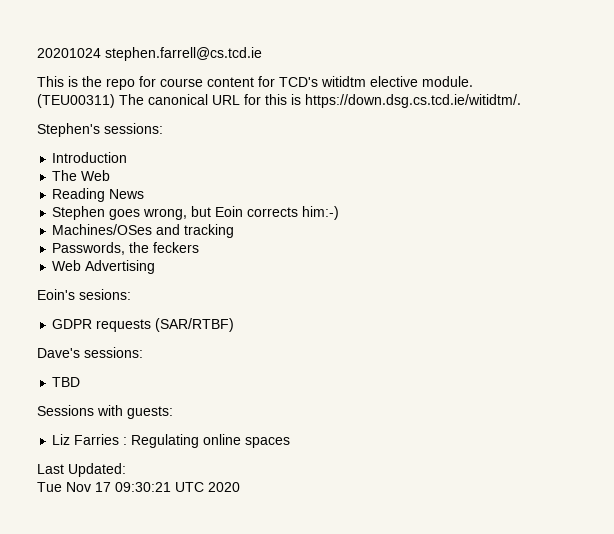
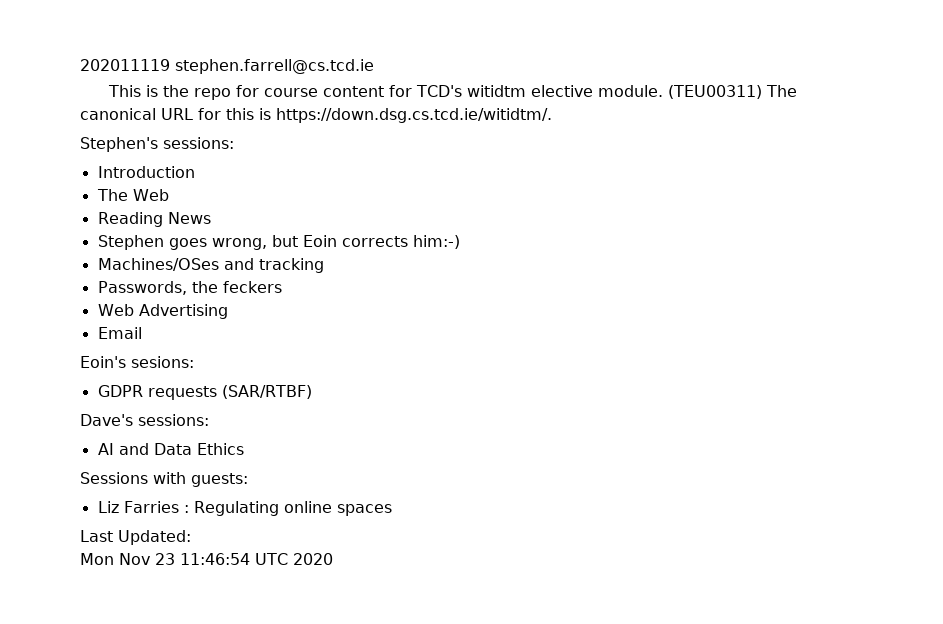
- 20201024 stephen.farrell@cs.tcd.ie
+ 202011119 stephen.farrell@cs.tcd.ie
+ Email
- TBD
+ AI and Data Ethics
- Tue Nov 17 09:30:21 UTC 2020
+ Mon Nov 23 11:46:54 UTC 2020

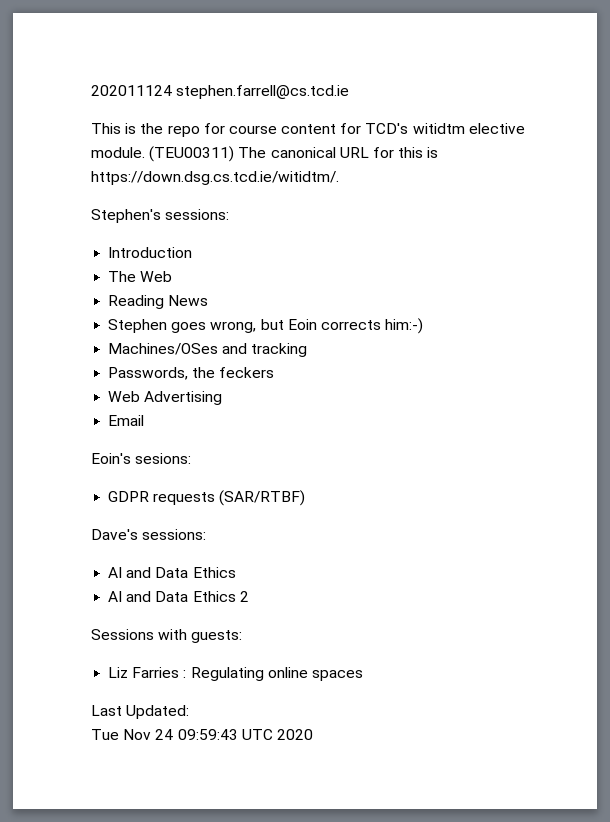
- 202011119 stephen.farrell@cs.tcd.ie
+ 202011124 stephen.farrell@cs.tcd.ie
+ AI and Data Ethics 2
- Mon Nov 23 11:46:54 UTC 2020
+ Tue Nov 24 09:59:43 UTC 2020

